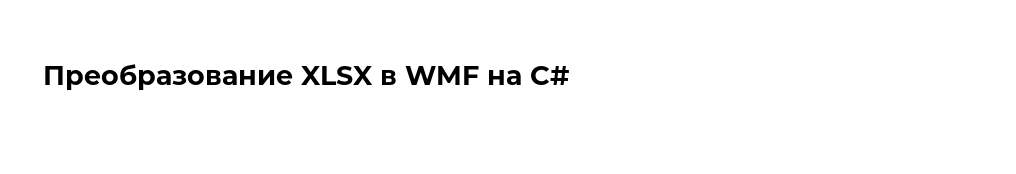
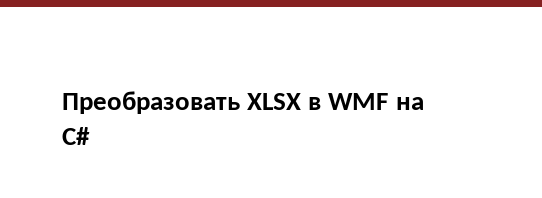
- Преобразование XLSX в WMF на C#
+ Преобразовать XLSX в WMF на C#

